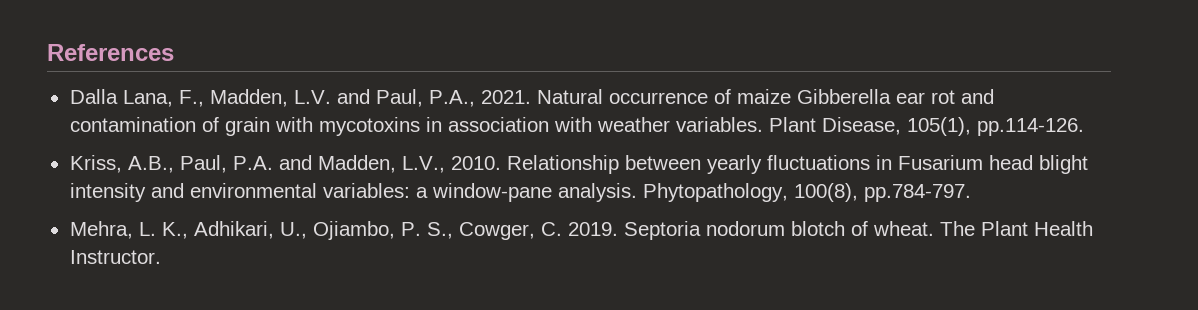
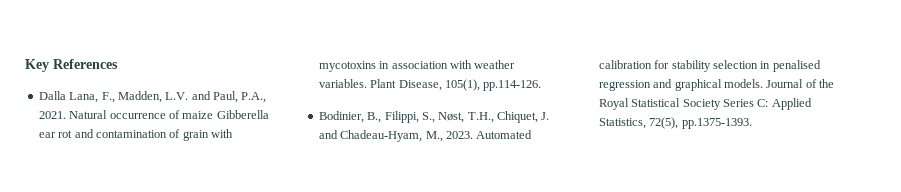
- References
+ Key References
- Kriss, A.B., Paul, P.A. and Madden, L.V., 2010. Relationship between yearly fluctuations in Fusarium head blight intensity and environmental variables: a window-pane analysis. Phytopathology, 100(8), pp.784-797.
- Mehra, L. K., Adhikari, U., Ojiambo, P. S., Cowger, C. 2019. Septoria nodorum blotch of wheat. The Plant Health Instructor.
+ Bodinier, B., Filippi, S., Nøst, T.H., Chiquet, J. and Chadeau-Hyam, M., 2023. Automated calibration for stability selection in penalised regression and graphical models. Journal of the Royal Statistical Society Series C: Applied Statistics, 72(5), pp.1375-1393.

